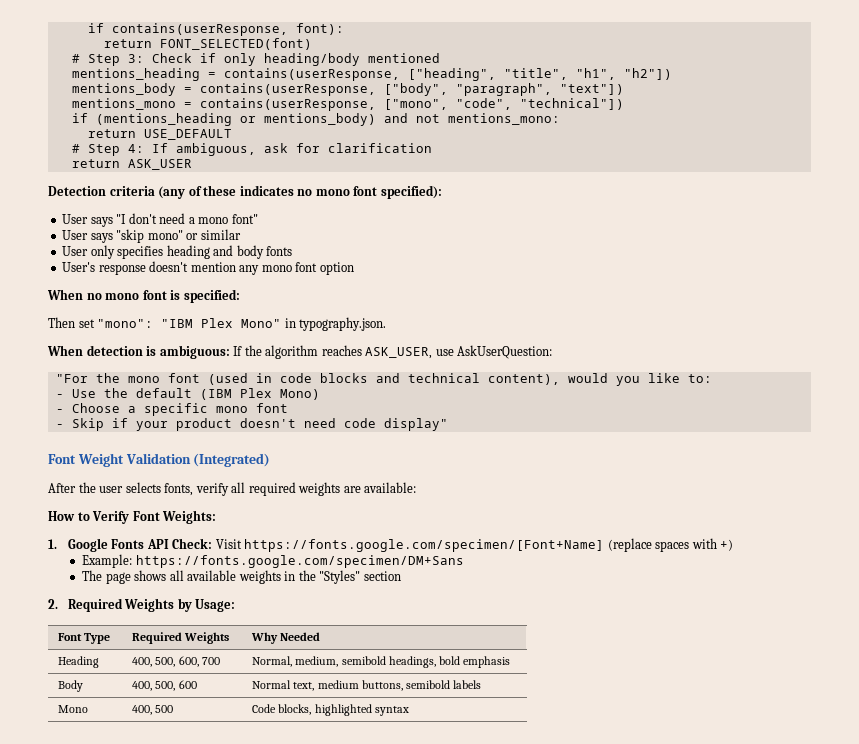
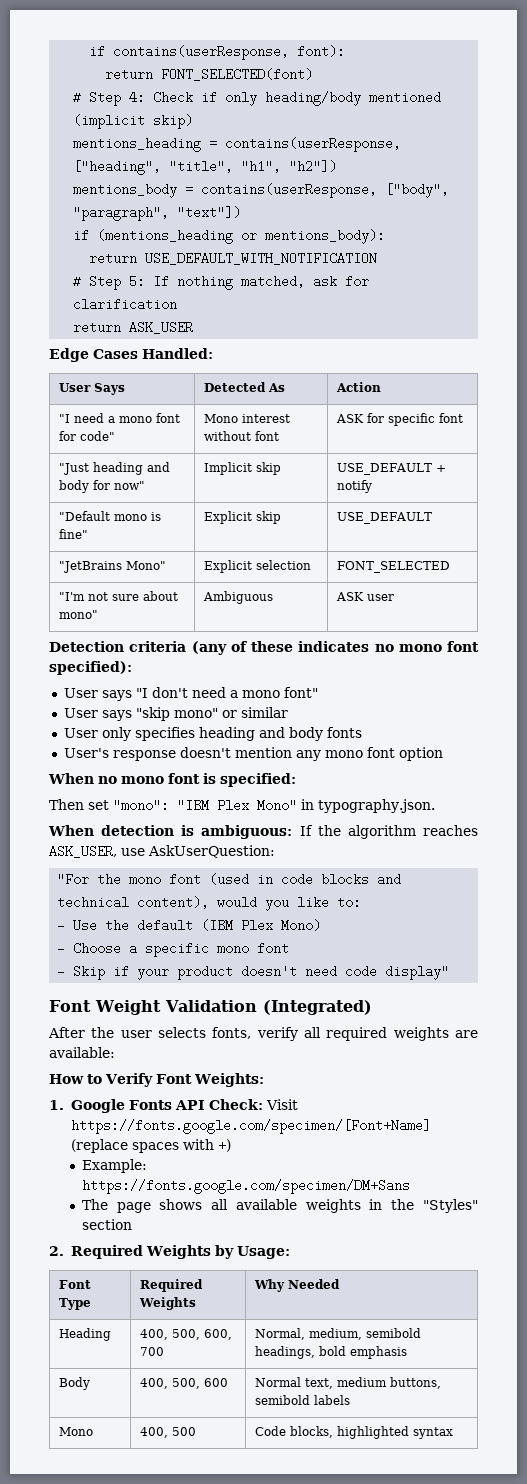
- # Step 3: Check if only heading/body mentioned
+ # Step 4: Check if only heading/body mentioned (implicit skip)
- mentions_mono = contains(userResponse, ["mono", "code", "technical"])
- if (mentions_heading or mentions_body) and not mentions_mono:
- return USE_DEFAULT
- # Step 4: If ambiguous, ask for clarification
+ if (mentions_heading or mentions_body):
+ return USE_DEFAULT_WITH_NOTIFICATION
+ # Step 5: If nothing matched, ask for clarification
+ Edge Cases Handled:
+ User Says | Detected As | Action
+ "I need a mono font for code" | Mono interest without font | ASK for specific font
+ "Just heading and body for now" | Implicit skip | USE_DEFAULT + notify
+ "Default mono is fine" | Explicit skip | USE_DEFAULT
+ "JetBrains Mono" | Explicit selection | FONT_SELECTED
+ "I'm not sure about mono" | Ambiguous | ASK user

